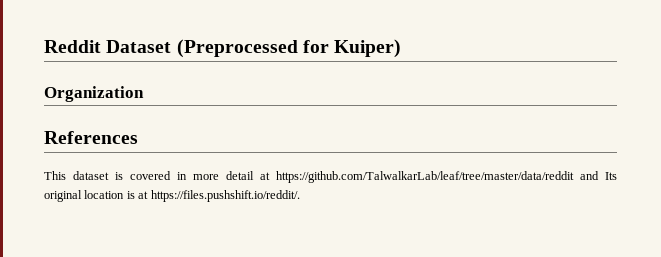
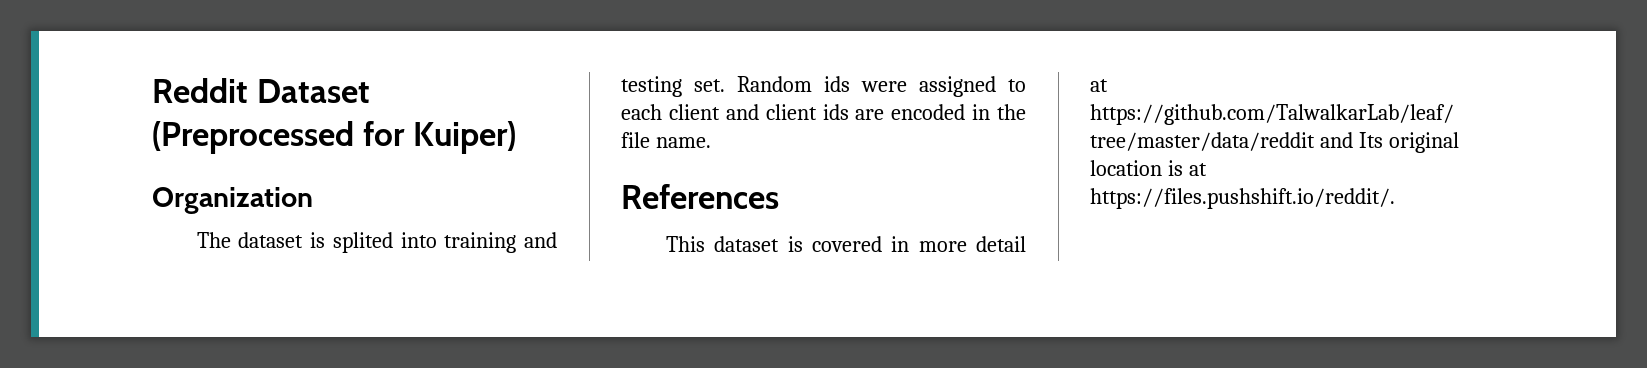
+ The dataset is splited into training and testing set. Random ids were assigned to each client and client ids are encoded in the file name.

